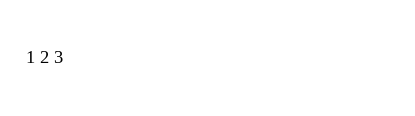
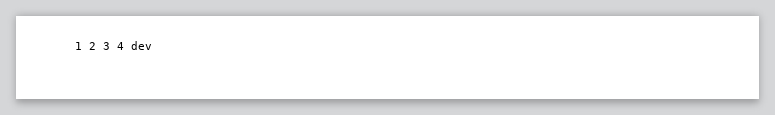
- 1 2 3
+ 1 2 3 4 dev

